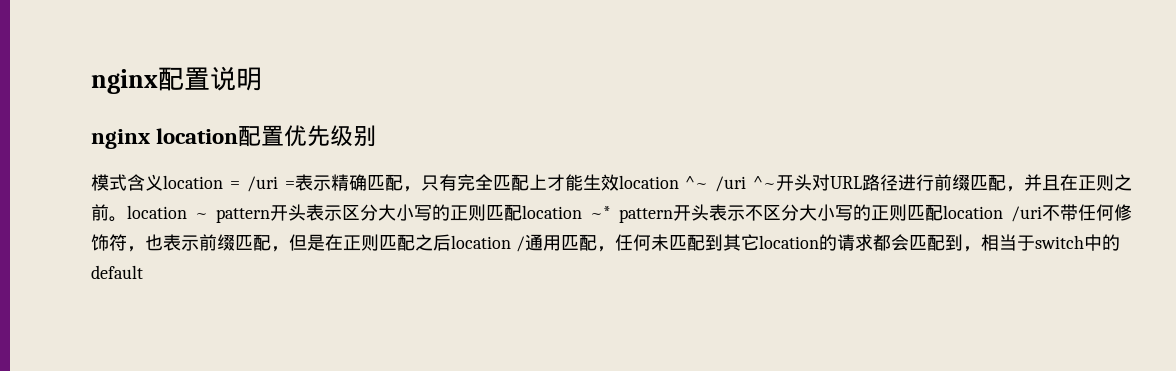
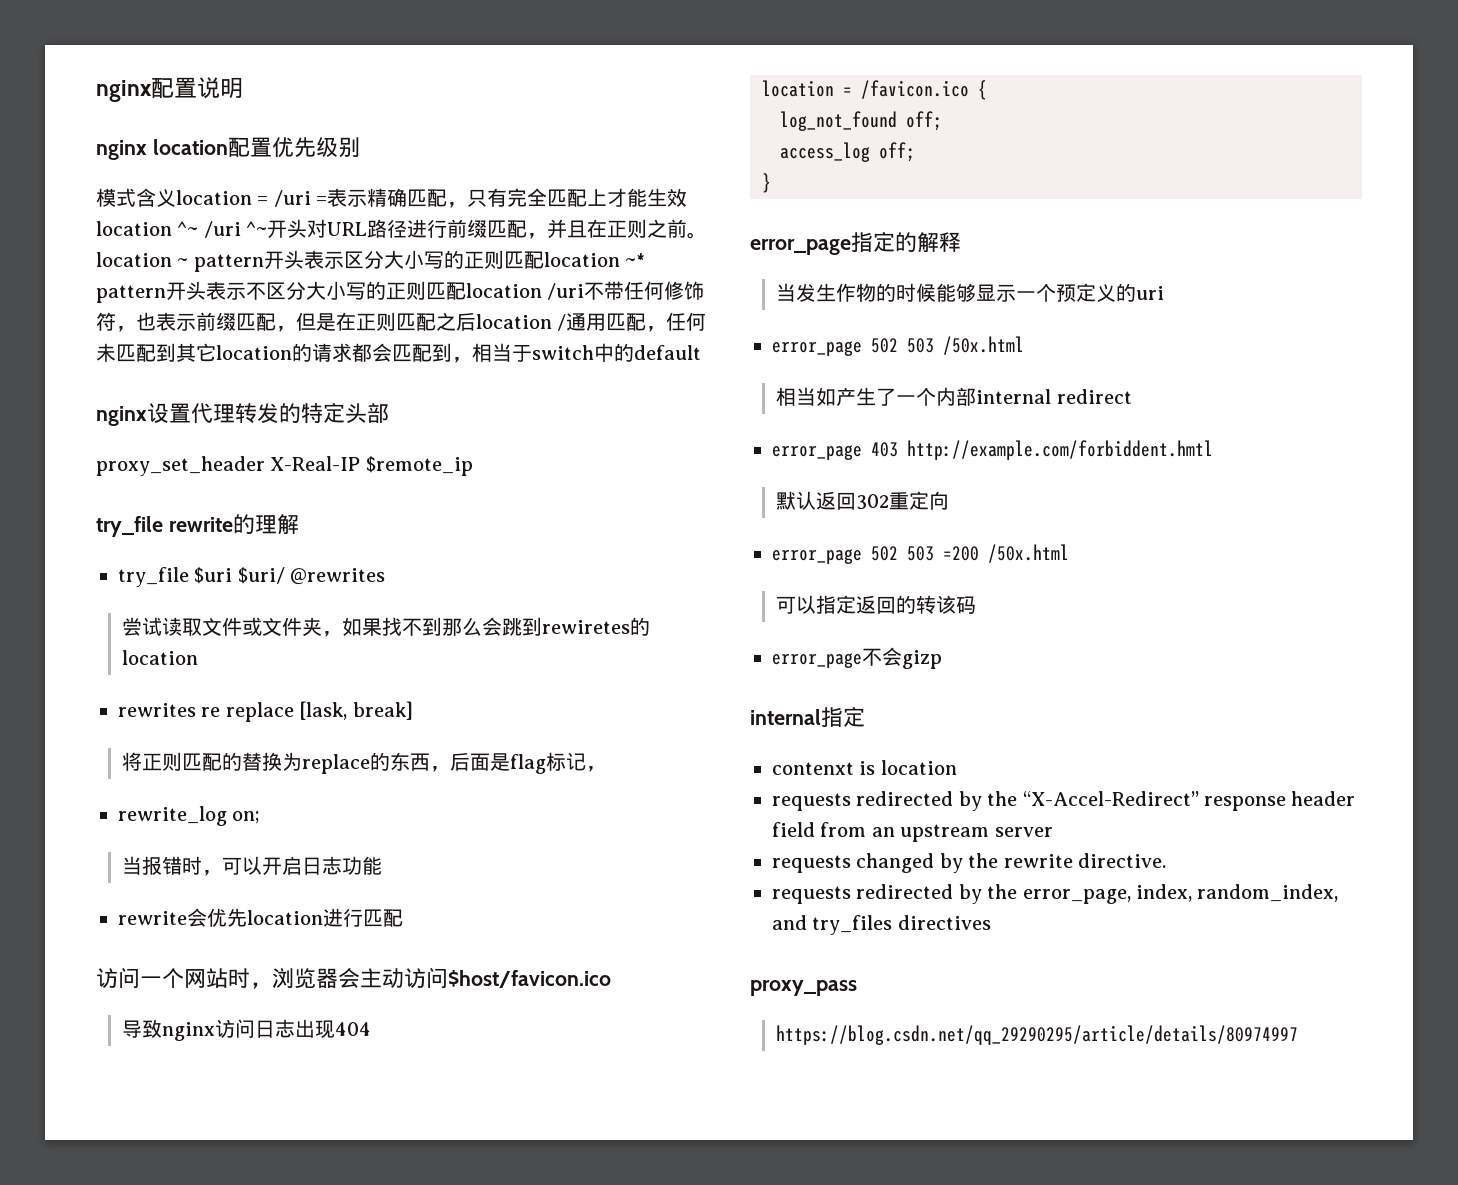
+ nginx设置代理转发的特定头部
+ proxy_set_header X-Real-IP $remote_ip
+ try_file rewrite的理解
+ try_file $uri $uri/ @rewrites
+ 尝试读取文件或文件夹，如果找不到那么会跳到rewiretes的location
+ rewrites re replace [lask, break]
+ 将正则匹配的替换为replace的东西，后面是flag标记，
+ rewrite_log on;
+ 当报错时，可以开启日志功能
+ rewrite会优先location进行匹配
+ 访问一个网站时，浏览器会主动访问$host/favicon.ico
+ 导致nginx访问日志出现404
+ location = /favicon.ico {
+ log_not_found off;
+ access_log off;
+ }
+ error_page指定的解释
+ 当发生作物的时候能够显示一个预定义的uri
+ error_page 502 503 /50x.html
+ 相当如产生了一个内部internal redirect
+ error_page 403 http://example.com/forbiddent.hmtl
+ 默认返回302重定向
+ error_page 502 503 =200 /50x.html
+ 可以指定返回的转该码
+ error_page不会gizp
+ internal指定
+ contenxt is location
+ requests redirected by the “X-Accel-Redirect” response header field from an upstream server
+ requests changed by the rewrite directive.
+ requests redirected by the error_page, index, random_index, and try_files directives
+ proxy_pass
+ https://blog.csdn.net/qq_29290295/article/details/80974997

